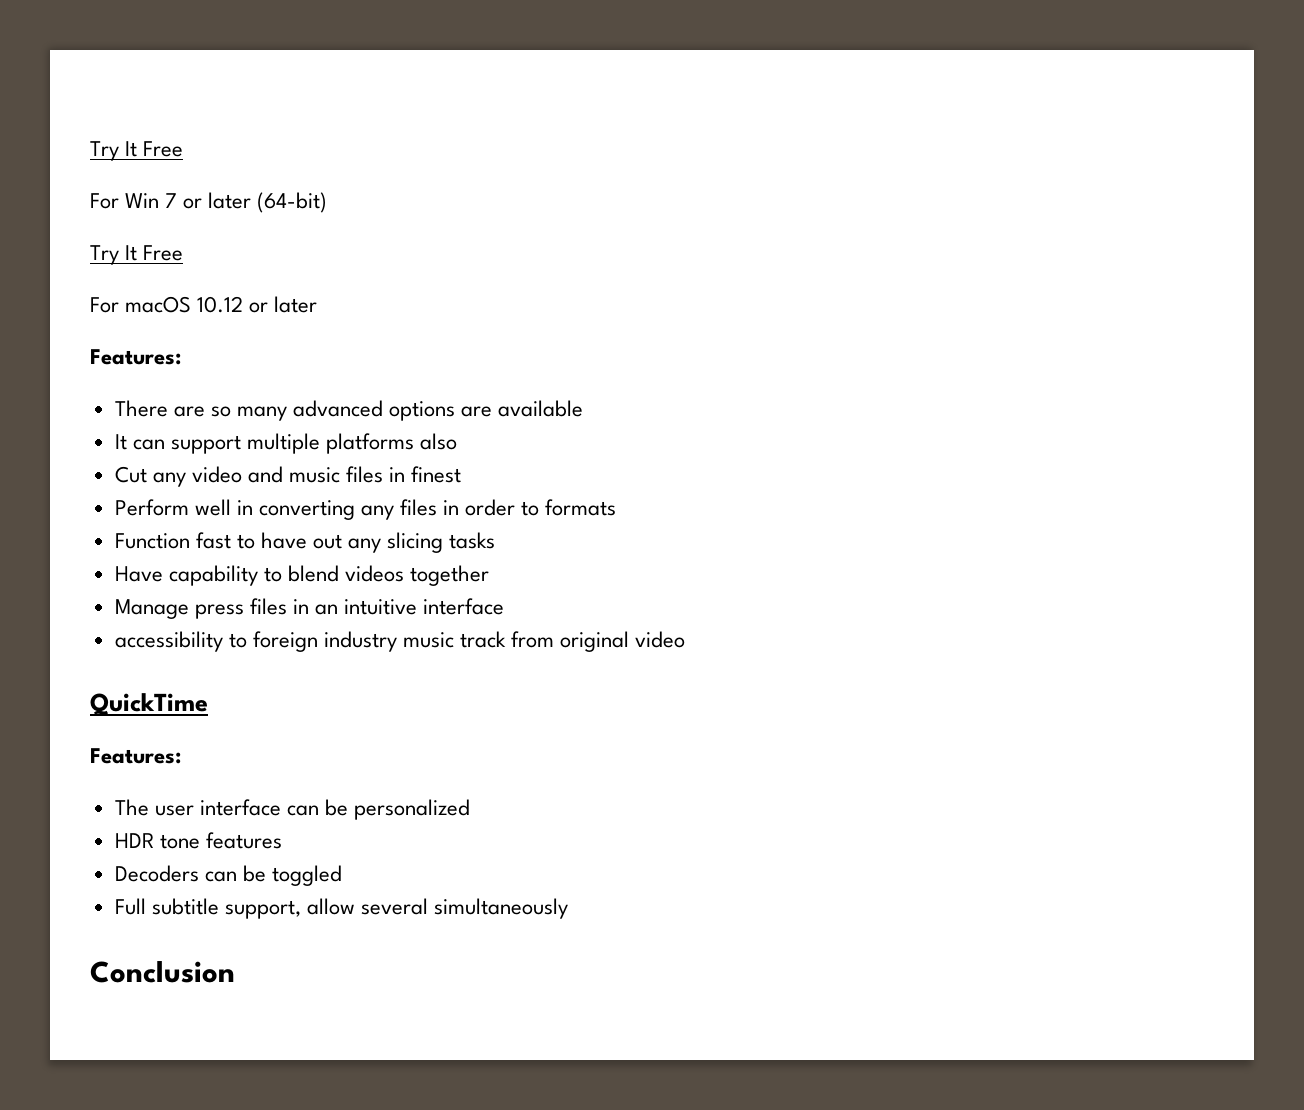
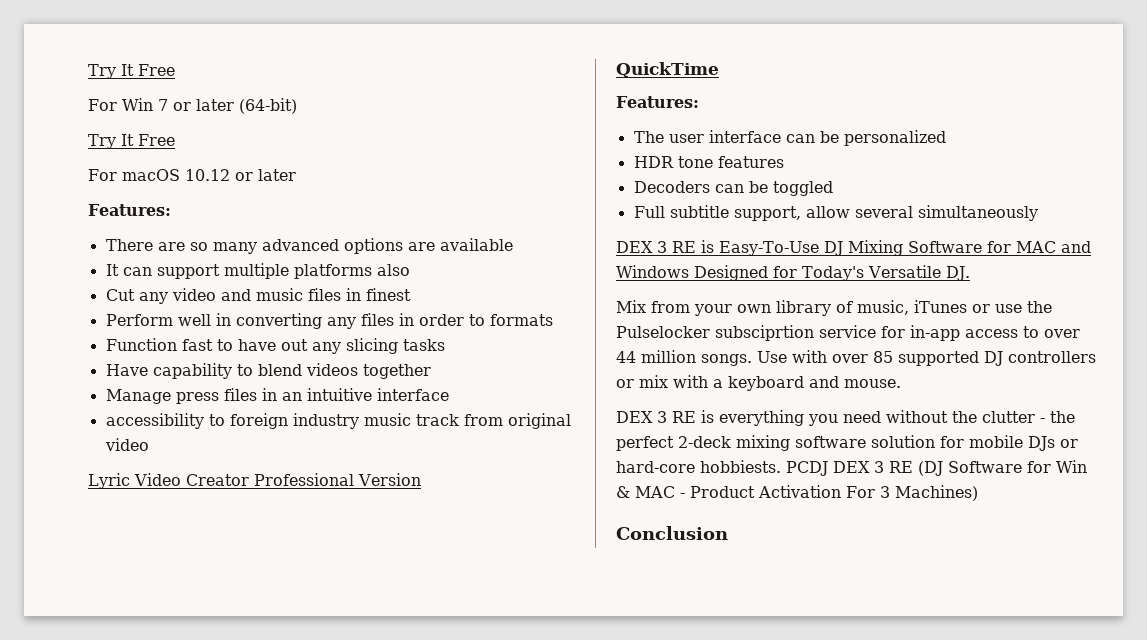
+ Lyric Video Creator Professional Version
+ DEX 3 RE is Easy-To-Use DJ Mixing Software for MAC and Windows Designed for Today's Versatile DJ.
+ Mix from your own library of music, iTunes or use the Pulselocker subsciprtion service for in-app access to over 44 million songs. Use with over 85 supported DJ controllers or mix with a keyboard and mouse.
+ DEX 3 RE is everything you need without the clutter - the perfect 2-deck mixing software solution for mobile DJs or hard-core hobbiests. PCDJ DEX 3 RE (DJ Software for Win & MAC - Product Activation For 3 Machines)

